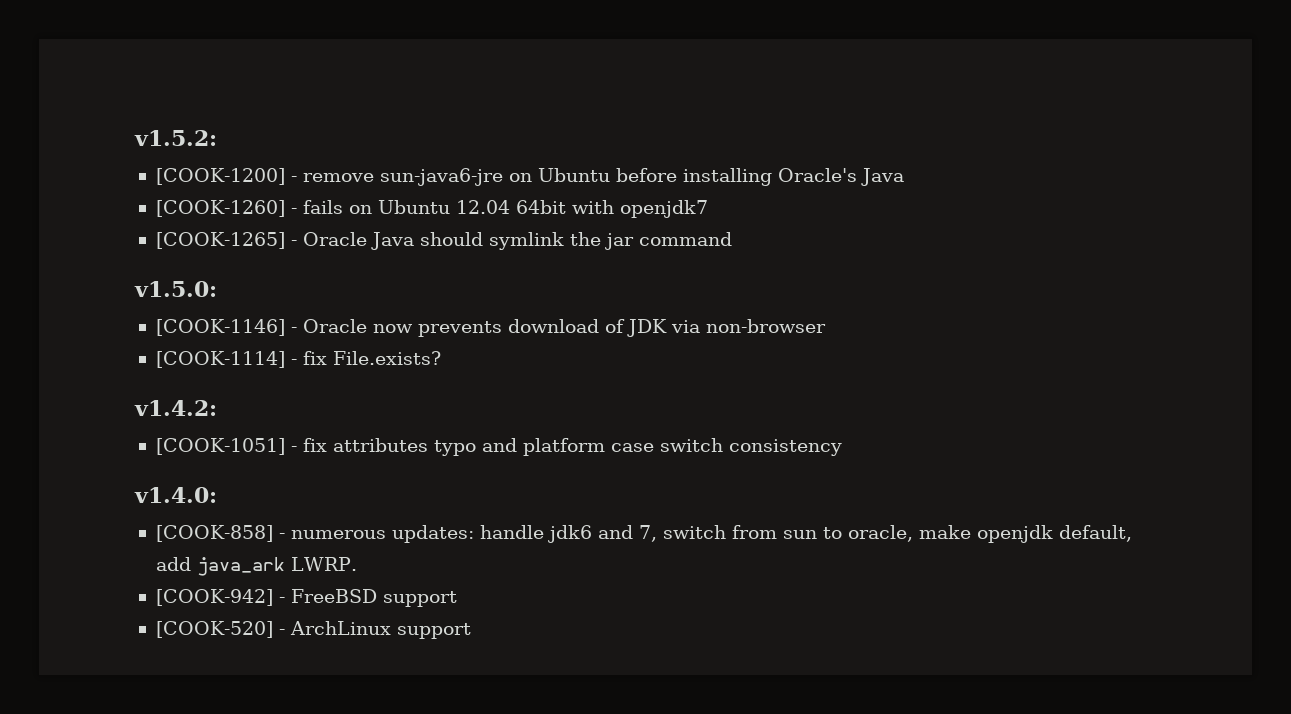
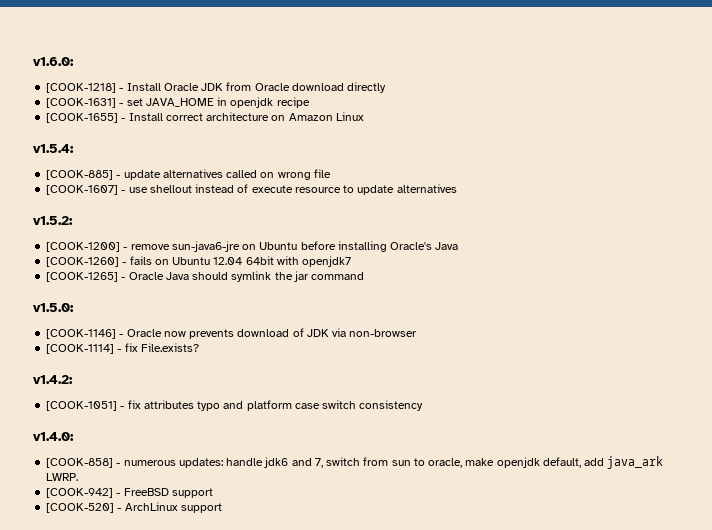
+ v1.6.0:
+ [COOK-1218] - Install Oracle JDK from Oracle download directly
+ [COOK-1631] - set JAVA_HOME in openjdk recipe
+ [COOK-1655] - Install correct architecture on Amazon Linux
+ v1.5.4:
+ [COOK-885] - update alternatives called on wrong file
+ [COOK-1607] - use shellout instead of execute resource to update alternatives

